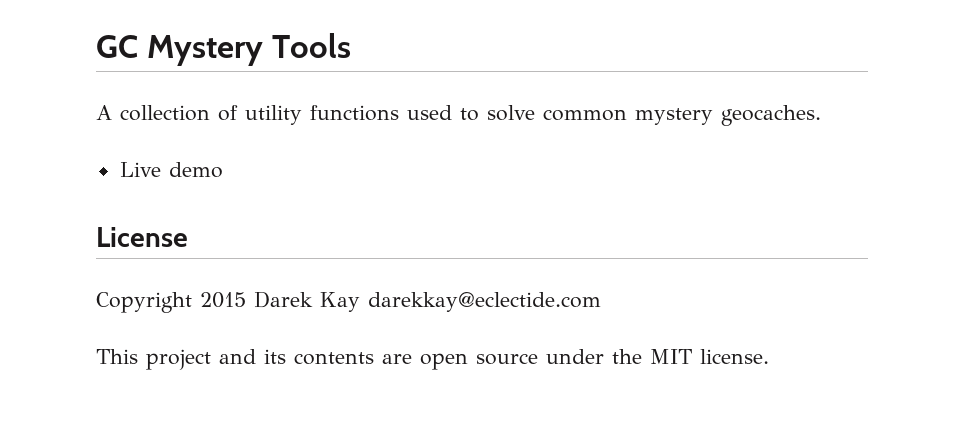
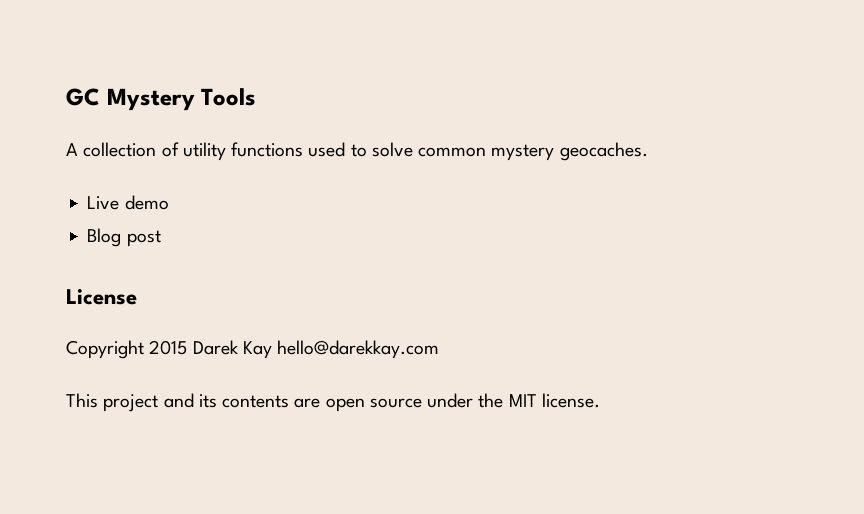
+ Blog post
- Copyright 2015 Darek Kay darekkay@eclectide.com
+ Copyright 2015 Darek Kay hello@darekkay.com

